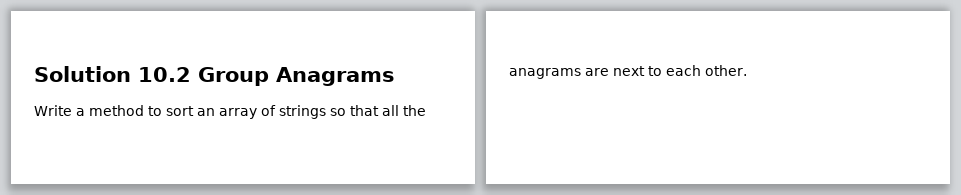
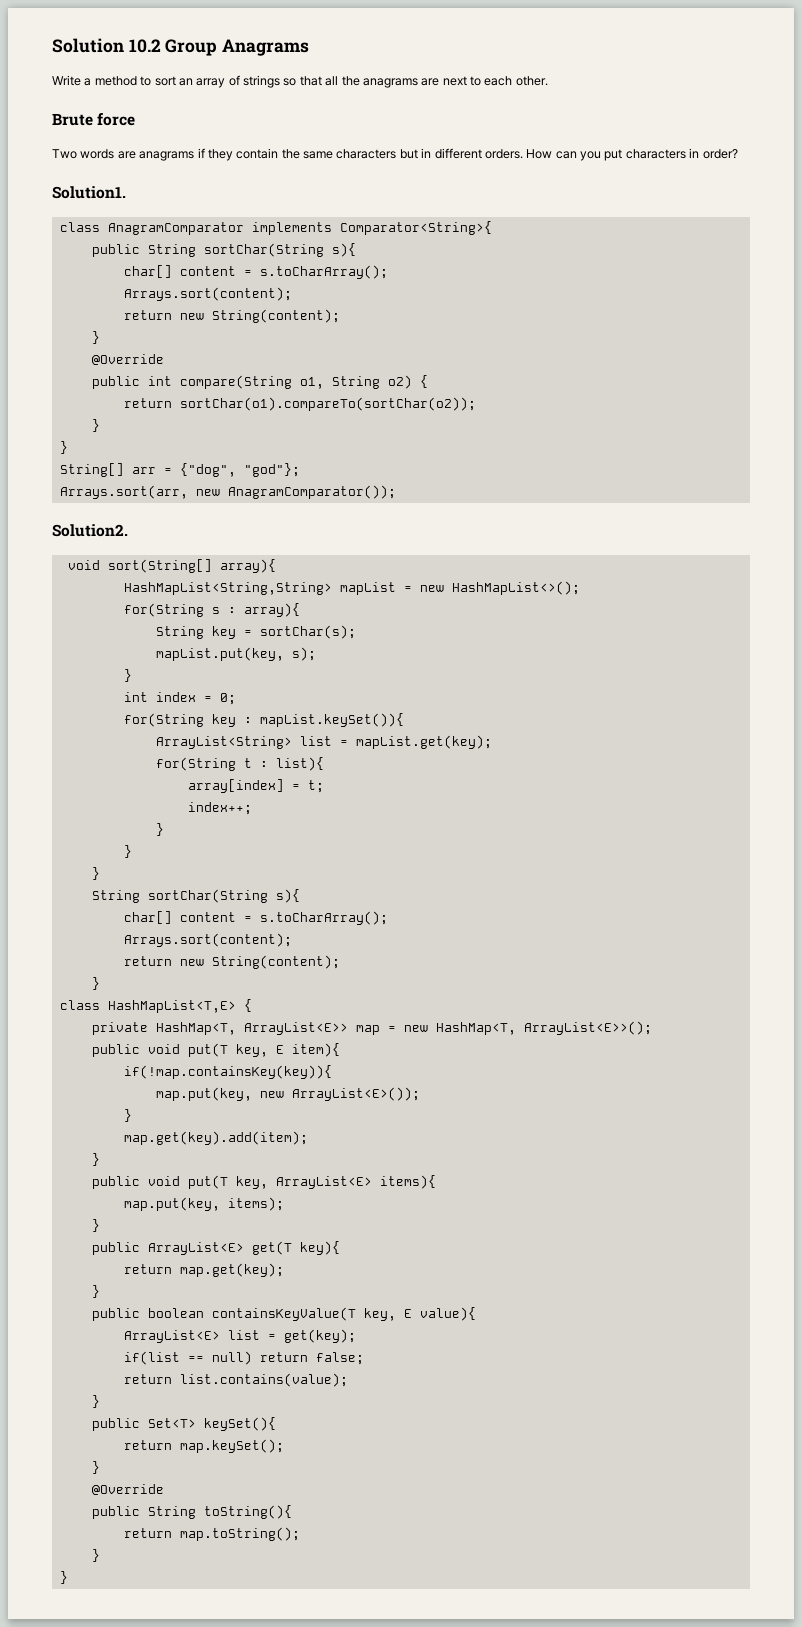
+ Brute force
+ Two words are anagrams if they contain the same characters but in different orders. How can you put characters in order?
+ Solution1.
+ class AnagramComparator implements Comparator<String>{
+ public String sortChar(String s){
+ char[] content = s.toCharArray();
+ Arrays.sort(content);
+ return new String(content);
+ }
+ @Override
+ public int compare(String o1, String o2) {
+ return sortChar(o1).compareTo(sortChar(o2));
+ }
+ }
+ String[] arr = {"dog", "god"};
+ Arrays.sort(arr, new AnagramComparator());
+ Solution2.
+ void sort(String[] array){
+ HashMapList<String,String> mapList = new HashMapList<>();
+ for(String s : array){
+ String key = sortChar(s);
+ mapList.put(key, s);
+ }
+ int index = 0;
+ for(String key : mapList.keySet()){
+ ArrayList<String> list = mapList.get(key);
+ for(String t : list){
+ array[index] = t;
+ index++;
+ }
+ }
+ }
+ String sortChar(String s){
+ char[] content = s.toCharArray();
+ Arrays.sort(content);
+ return new String(content);
+ }
+ class HashMapList<T,E> {
+ private HashMap<T, ArrayList<E>> map = new HashMap<T, ArrayList<E>>();
+ public void put(T key, E item){
+ if(!map.containsKey(key)){
+ map.put(key, new ArrayList<E>());
+ }
+ map.get(key).add(item);
+ }
+ public void put(T key, ArrayList<E> items){
+ map.put(key, items);
+ }
+ public ArrayList<E> get(T key){
+ return map.get(key);
+ }
+ public boolean containsKeyValue(T key, E value){
+ ArrayList<E> list = get(key);
+ if(list == null) return false;
+ return list.contains(value);
+ }
+ public Set<T> keySet(){
+ return map.keySet();
+ }
+ @Override
+ public String toString(){
+ return map.toString();
+ }
+ }

